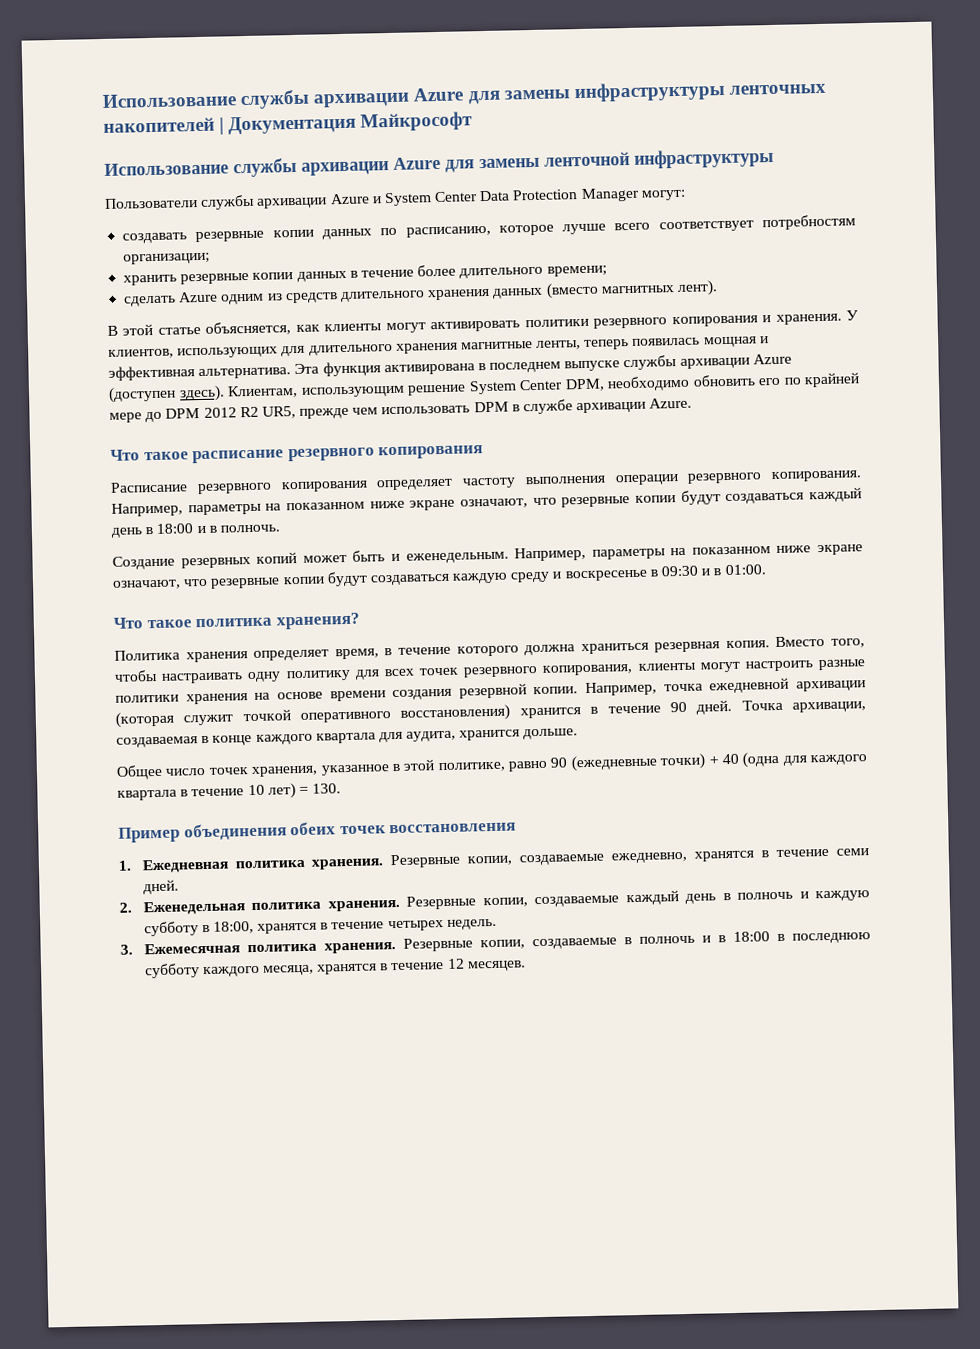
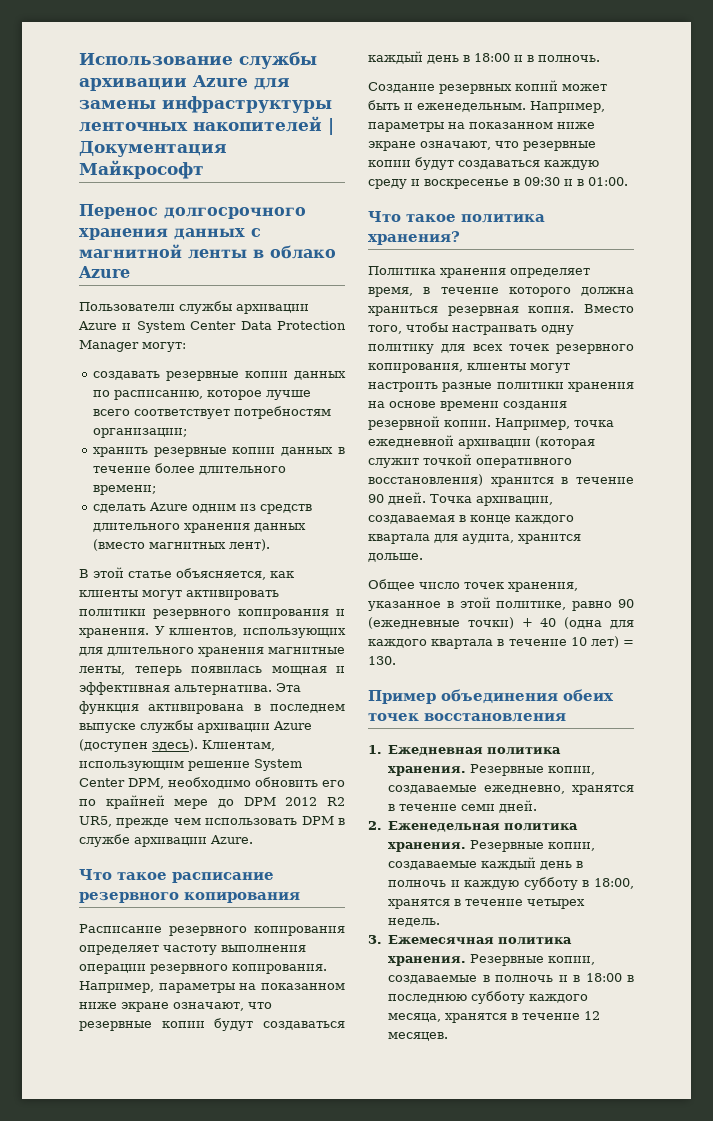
- Использование службы архивации Azure для замены ленточной инфраструктуры
+ Перенос долгосрочного хранения данных с магнитной ленты в облако Azure

